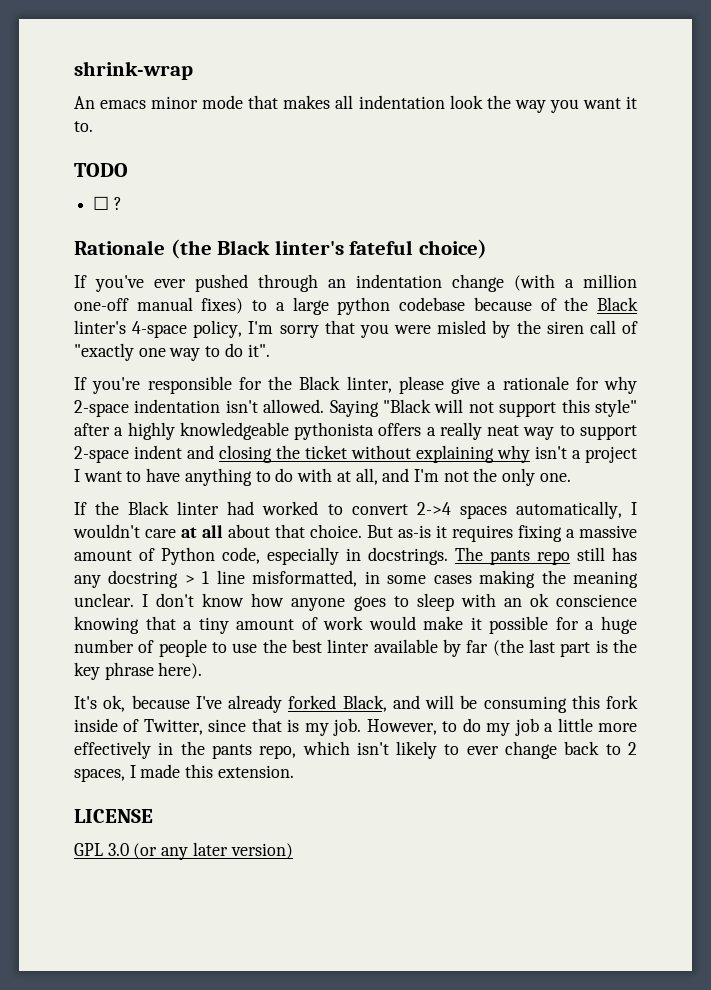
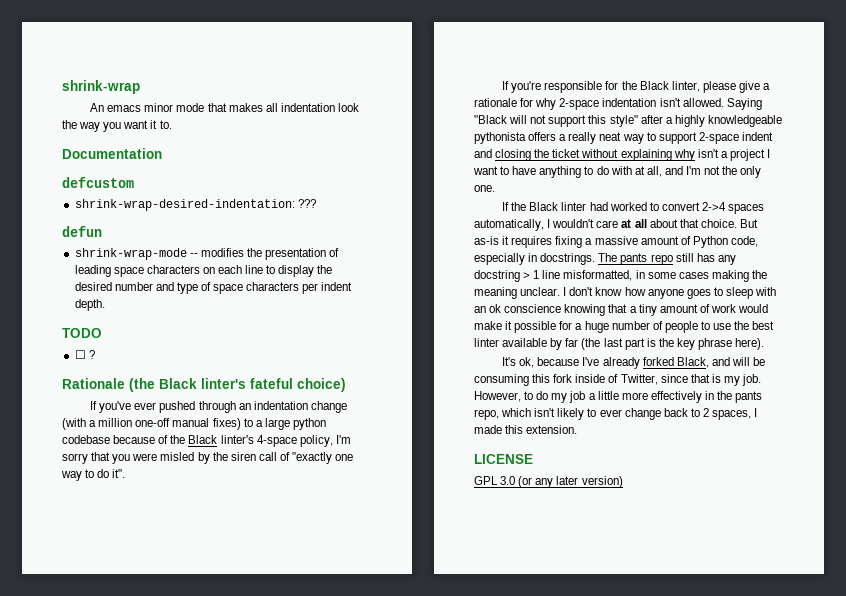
+ Documentation
+ defcustom
+ shrink-wrap-desired-indentation: ???
+ defun
+ shrink-wrap-mode -- modifies the presentation of leading space characters on each line to display the desired number and type of space characters per indent depth.

